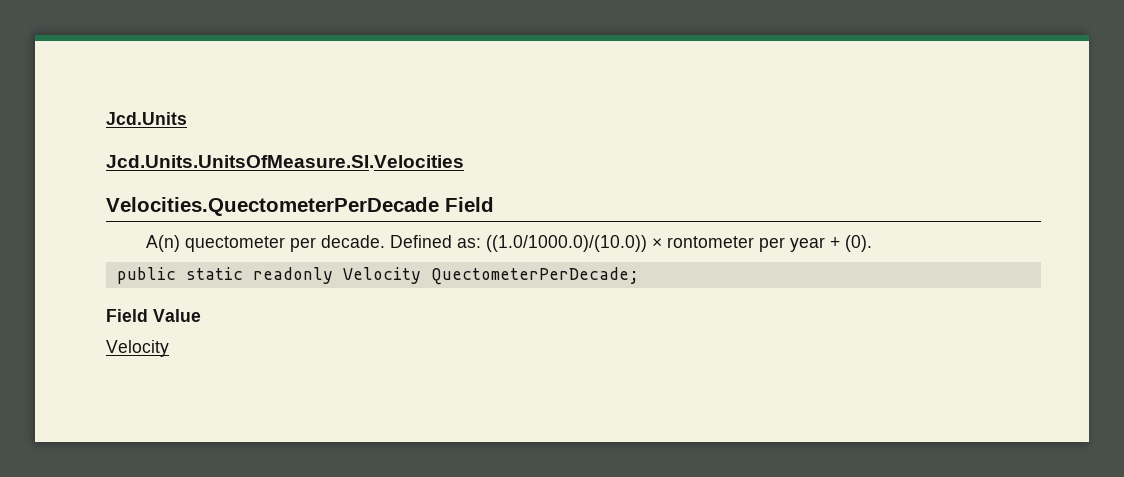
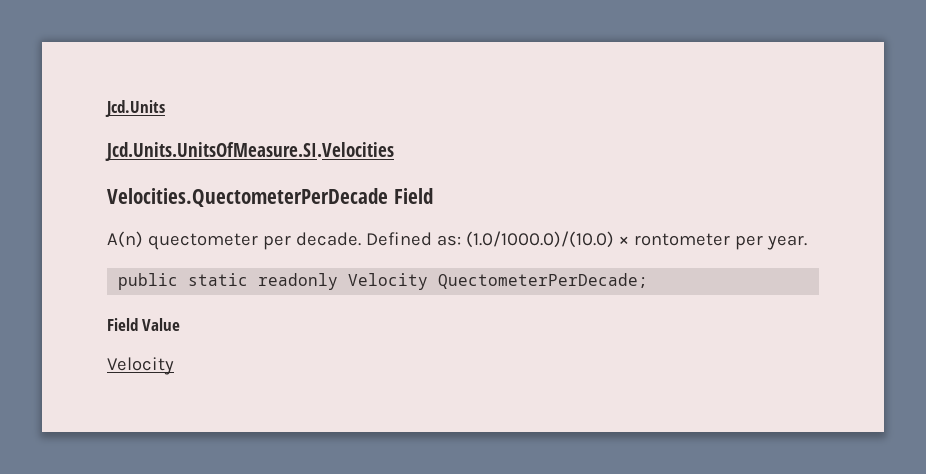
- Defined as: ((1.0/1000.0)/(10.0)) × rontometer per year + (0).
+ Defined as: (1.0/1000.0)/(10.0) × rontometer per year.

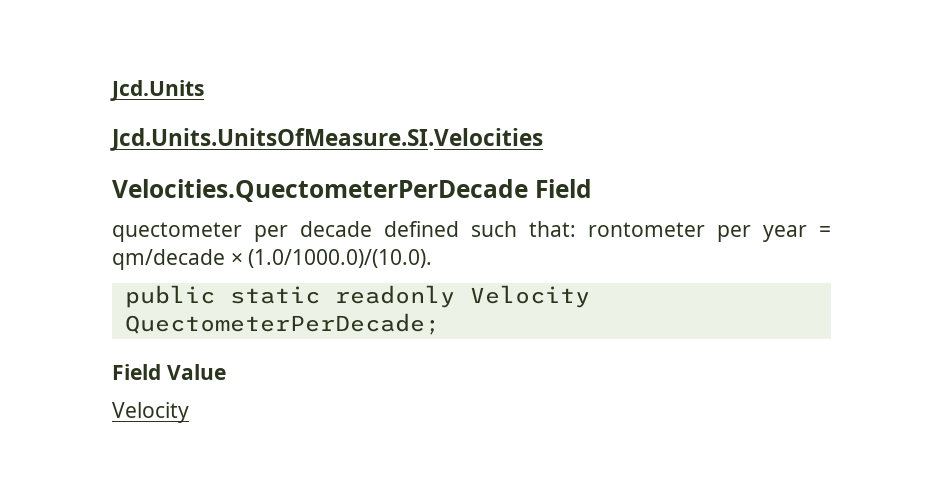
- A(n) quectometer per decade. Defined as: (1.0/1000.0)/(10.0) × rontometer per year.
+ quectometer per decade defined such that: rontometer per year = qm/decade × (1.0/1000.0)/(10.0).

